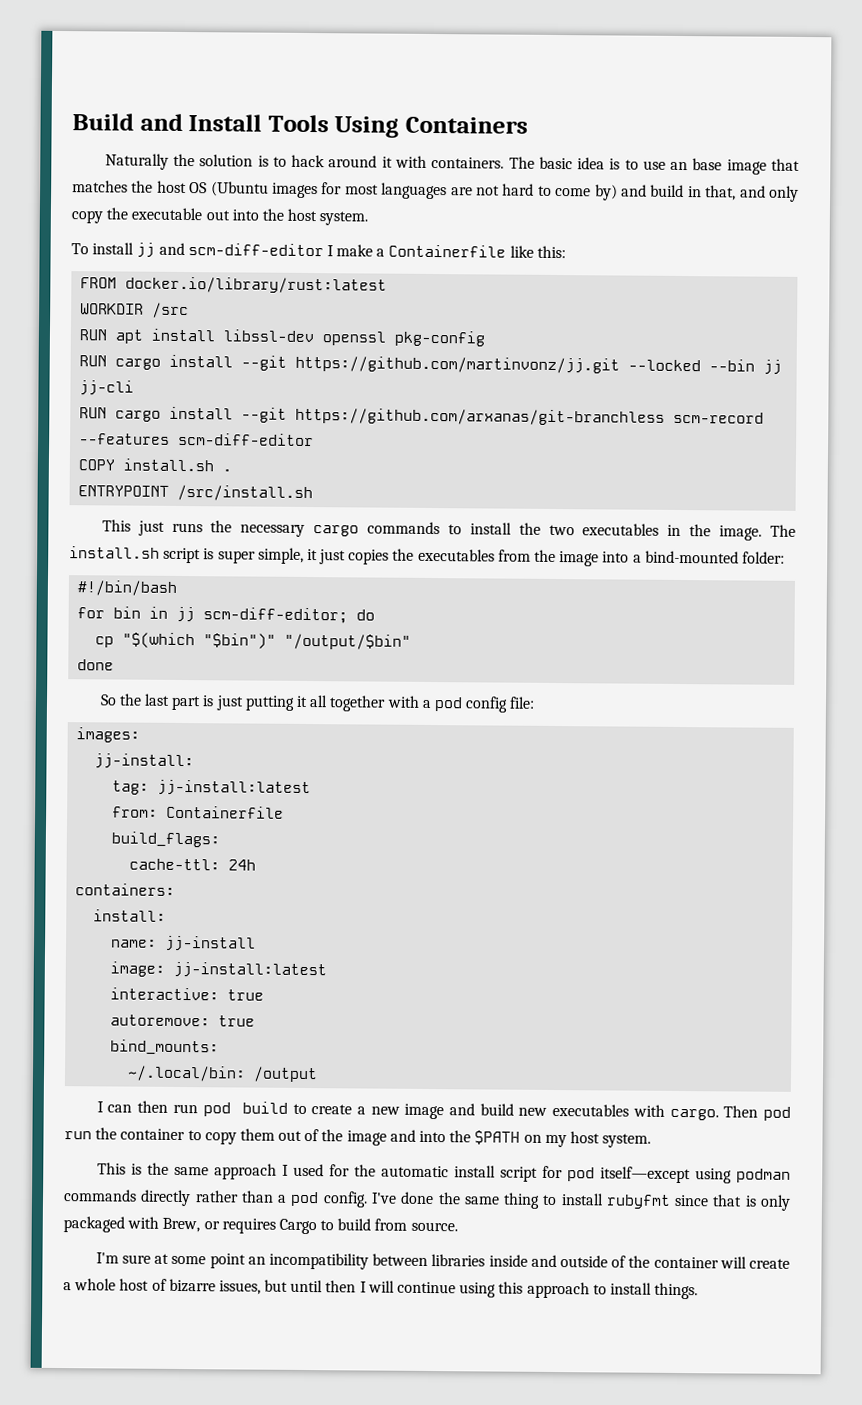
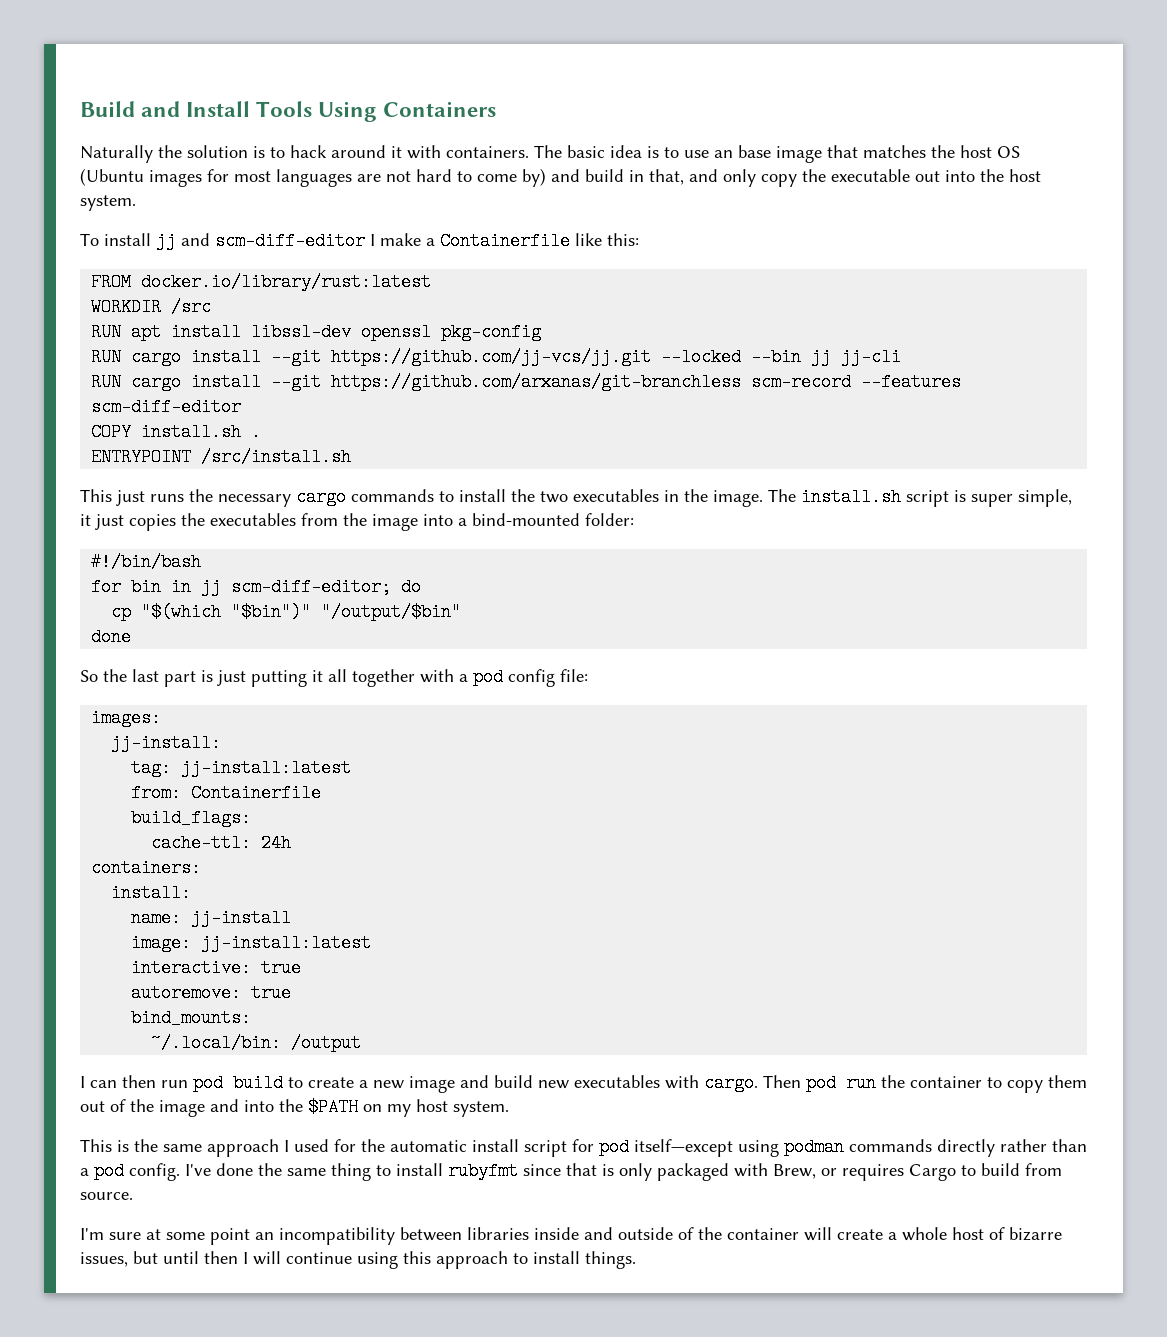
- RUN cargo install --git https://github.com/martinvonz/jj.git --locked --bin jj jj-cli
+ RUN cargo install --git https://github.com/jj-vcs/jj.git --locked --bin jj jj-cli

